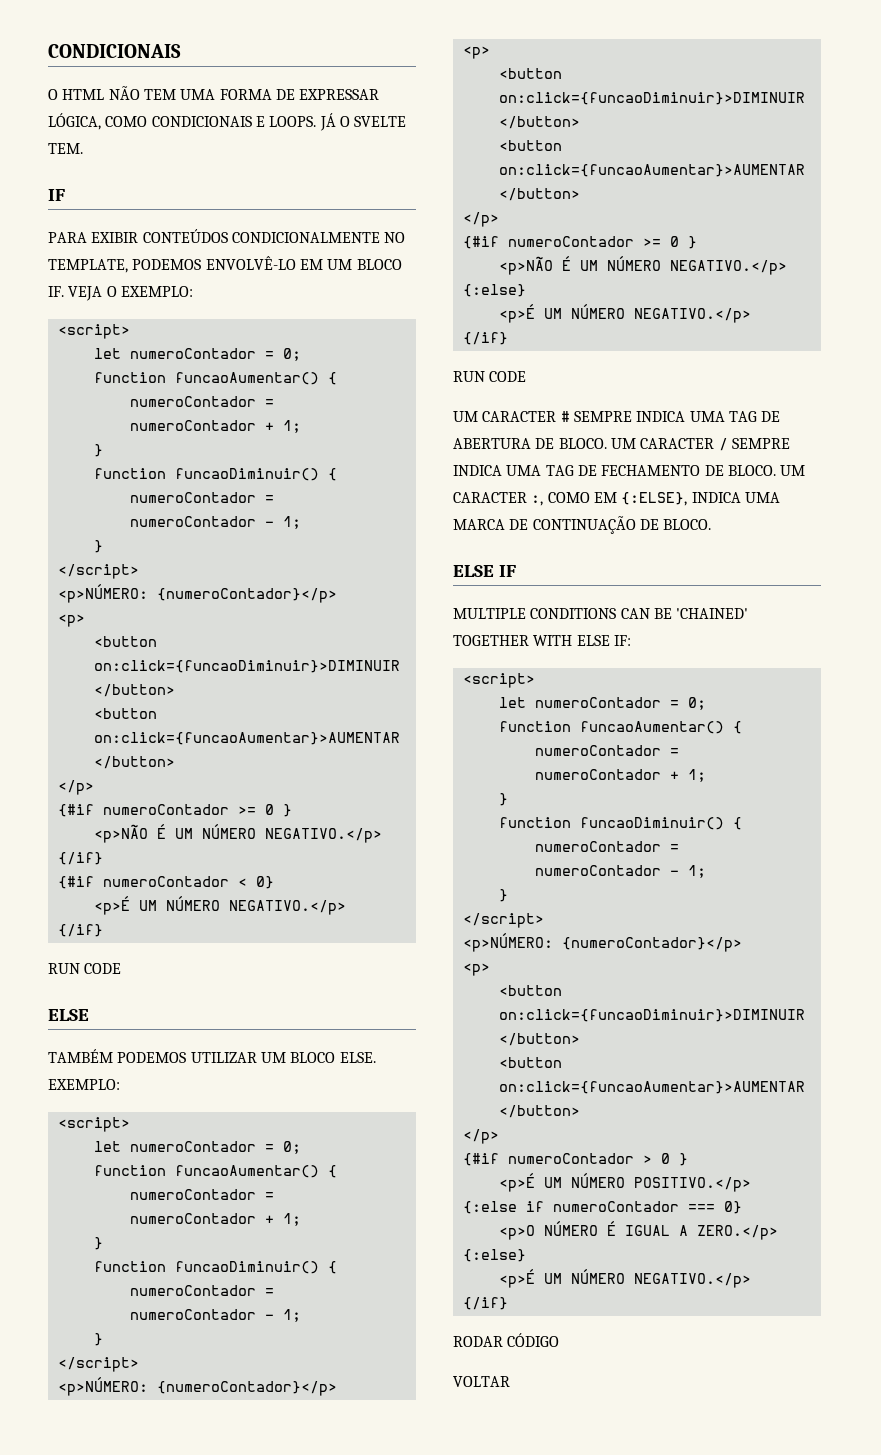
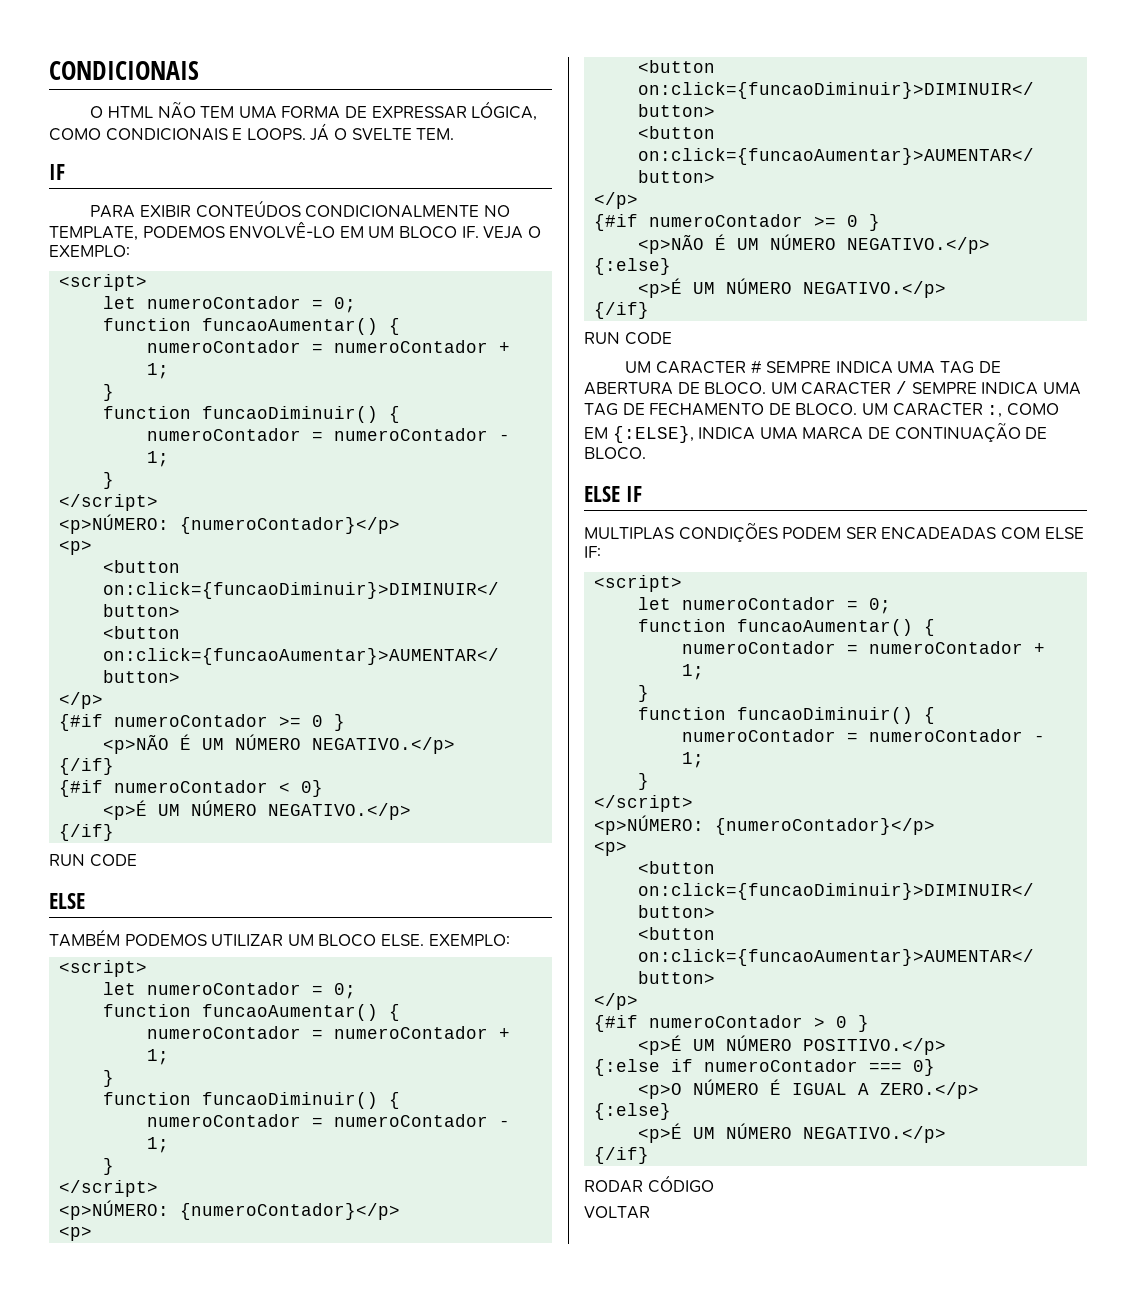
- MULTIPLE CONDITIONS CAN BE 'CHAINED' TOGETHER WITH ELSE IF:
+ MULTIPLAS CONDIÇÕES PODEM SER ENCADEADAS COM ELSE IF:

